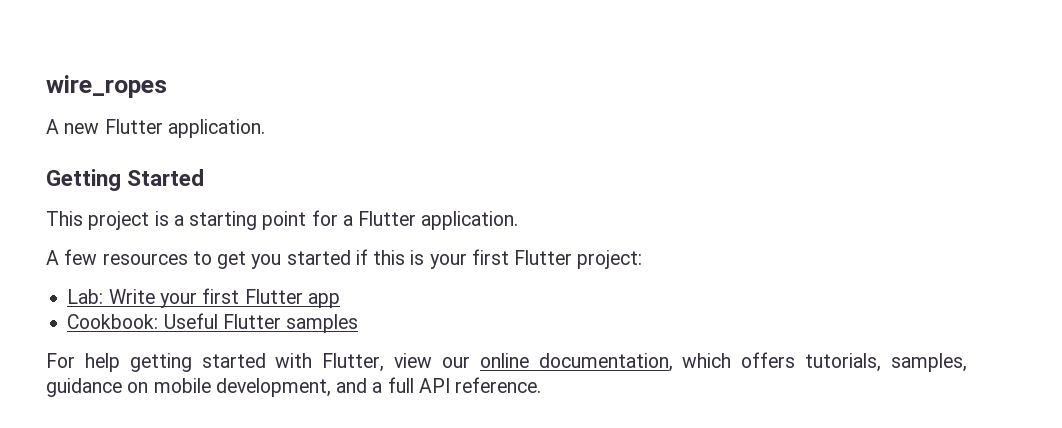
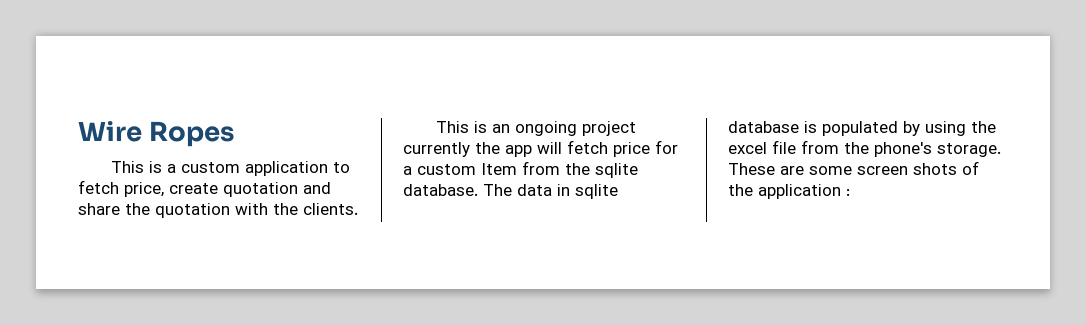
- wire_ropes
- A new Flutter application.
- Getting Started
- This project is a starting point for a Flutter application.
- A few resources to get you started if this is your first Flutter project:
- Lab: Write your first Flutter app
- Cookbook: Useful Flutter samples
- For help getting started with Flutter, view our online documentation, which offers tutorials, samples, guidance on mobile development, and a full API reference.
+ Wire Ropes
+ This is a custom application to fetch price, create quotation and share the quotation with the clients.
+ This is an ongoing project currently the app will fetch price for a custom Item from the sqlite database. The data in sqlite database is populated by using the excel file from the phone's storage. These are some screen shots of the application :

